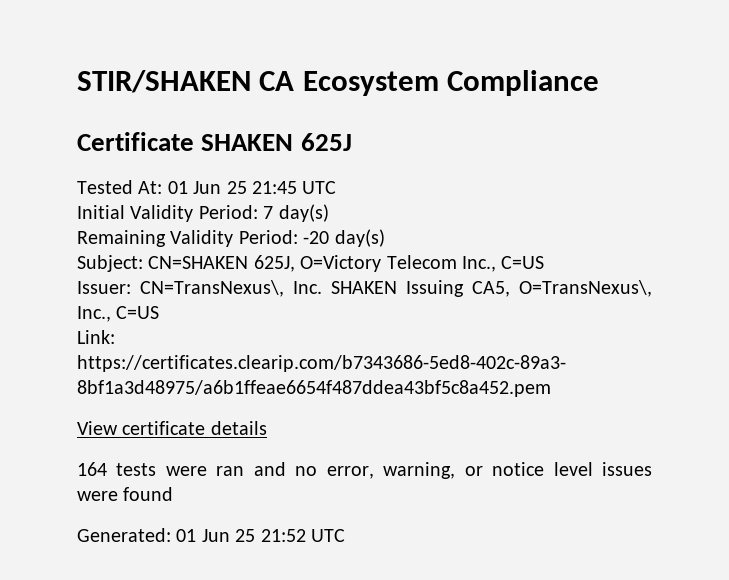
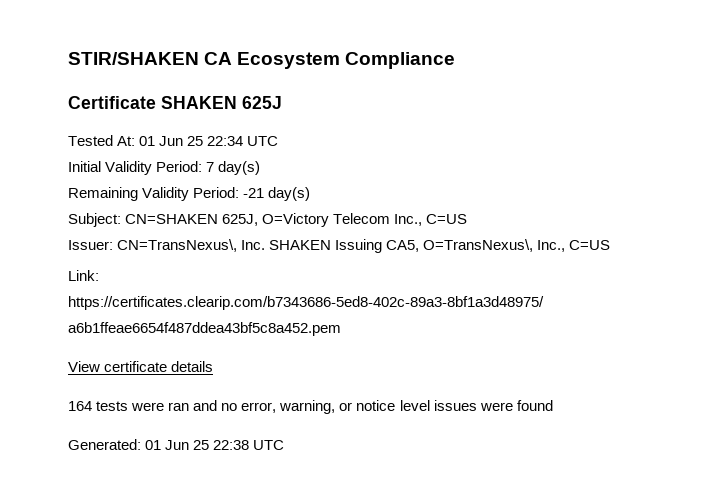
- Tested At: 01 Jun 25 21:45 UTC
+ Tested At: 01 Jun 25 22:34 UTC
- Remaining Validity Period: -20 day(s)
+ Remaining Validity Period: -21 day(s)
- Generated: 01 Jun 25 21:52 UTC
+ Generated: 01 Jun 25 22:38 UTC

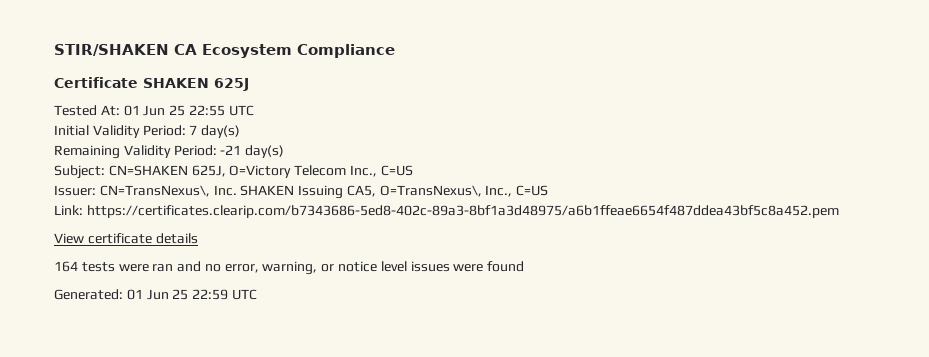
- Tested At: 01 Jun 25 22:34 UTC
+ Tested At: 01 Jun 25 22:55 UTC
- Generated: 01 Jun 25 22:38 UTC
+ Generated: 01 Jun 25 22:59 UTC

